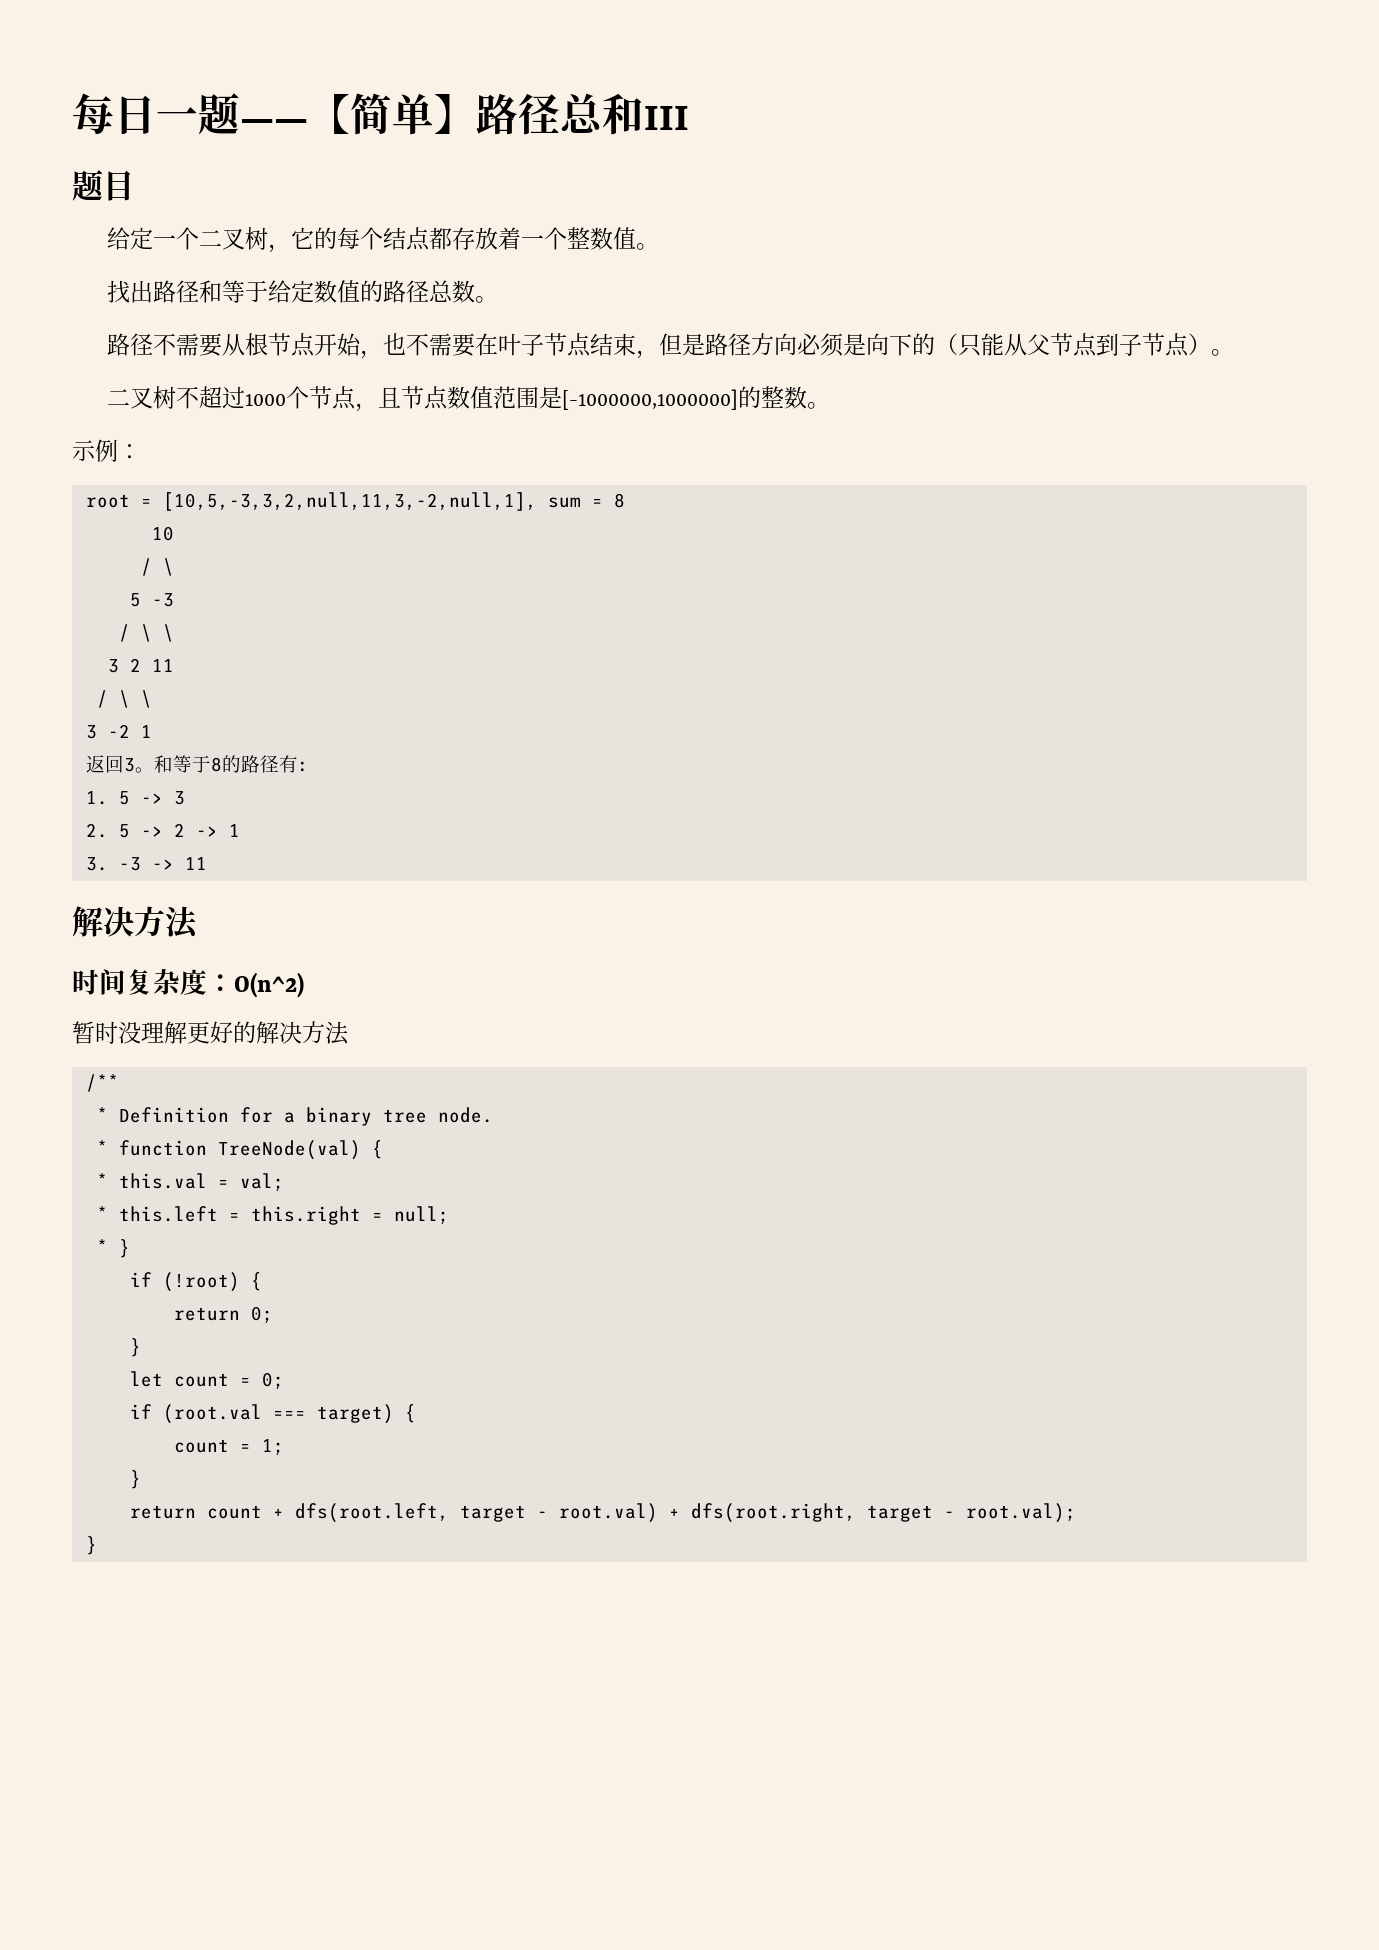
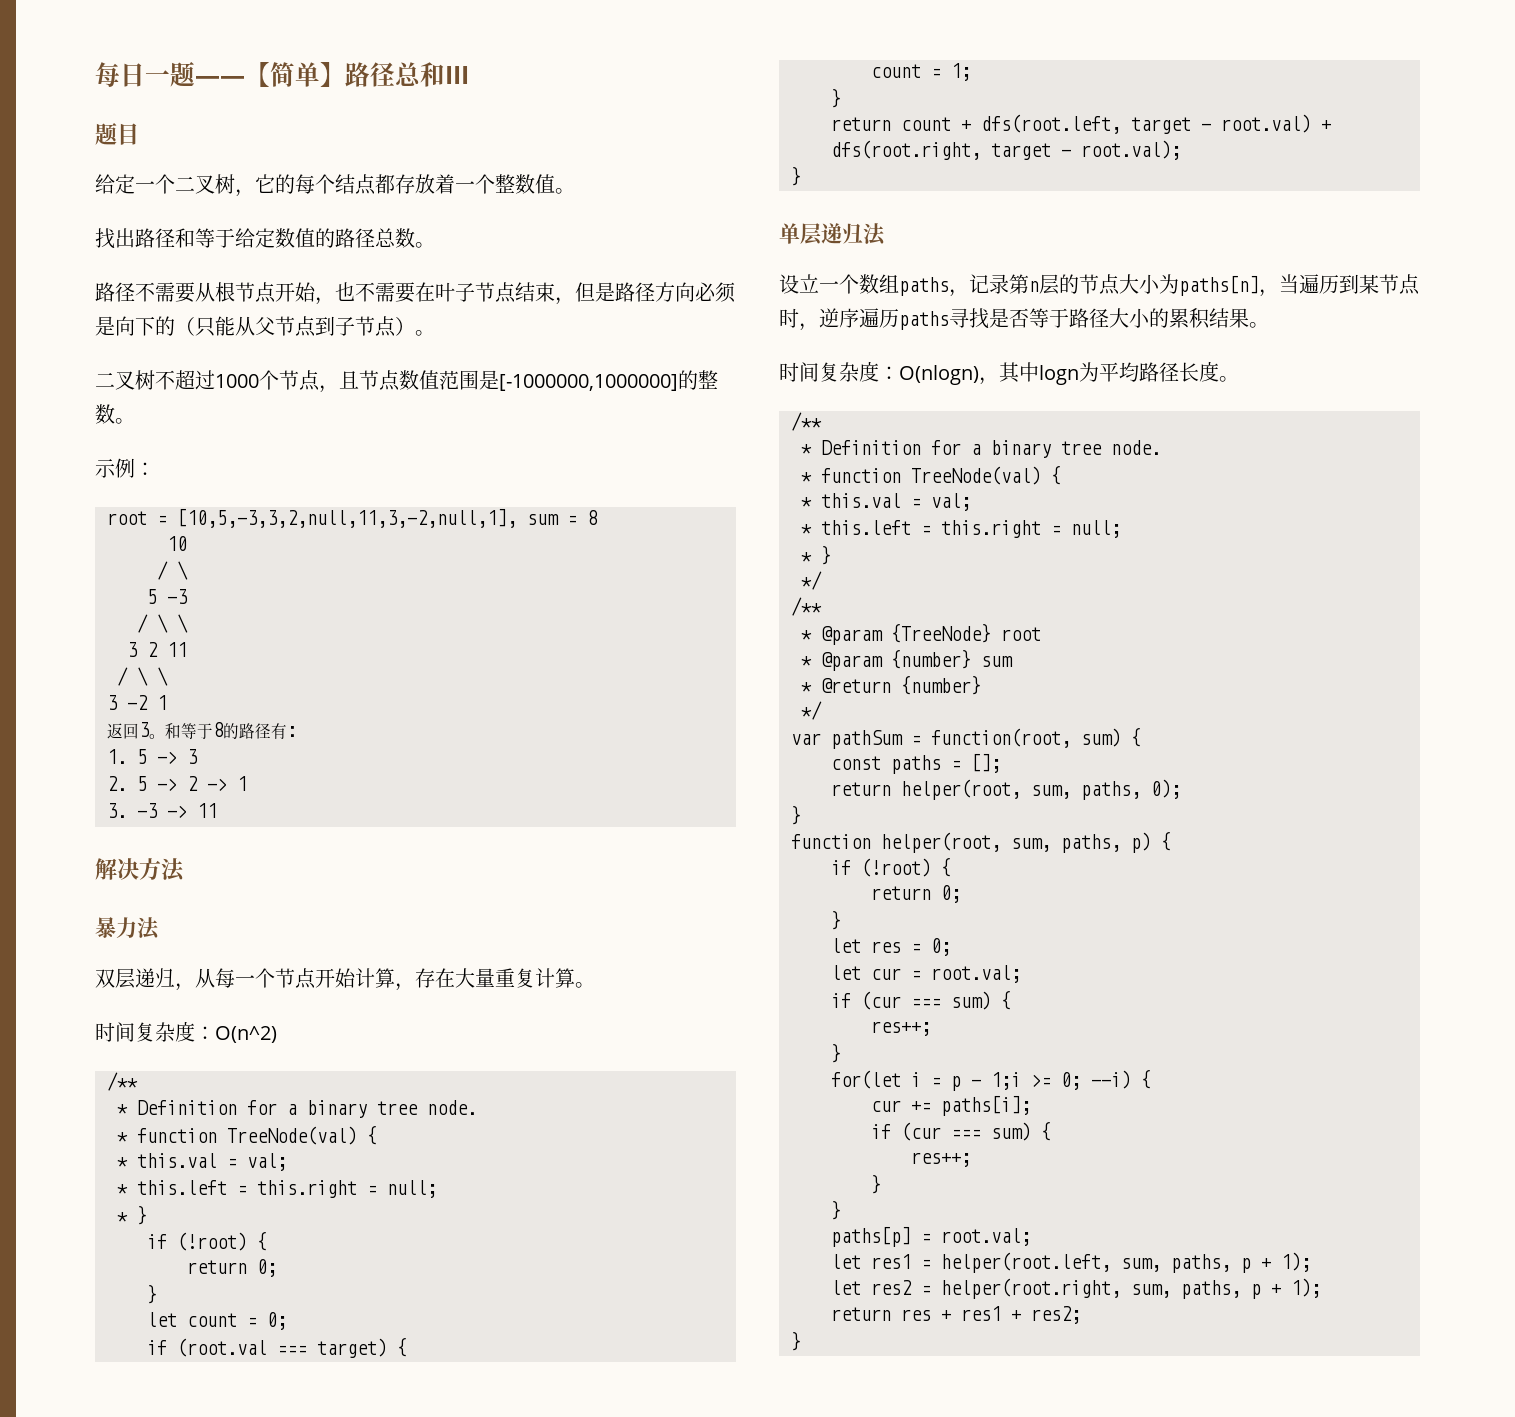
+ 暴力法
+ 双层递归，从每一个节点开始计算，存在大量重复计算。
  时间复杂度：O(n^2)
- 暂时没理解更好的解决方法
+ 单层递归法
+ 设立一个数组paths，记录第n层的节点大小为paths[n]，当遍历到某节点时，逆序遍历paths寻找是否等于路径大小的累积结果。
+ 时间复杂度：O(nlogn)，其中logn为平均路径长度。
+ /**
+ * Definition for a binary tree node.
+ * function TreeNode(val) {
+ * this.val = val;
+ * this.left = this.right = null;
+ * }
+ */
+ /**
+ * @param {TreeNode} root
+ * @param {number} sum
+ * @return {number}
+ */
+ var pathSum = function(root, sum) {
+ const paths = [];
+ return helper(root, sum, paths, 0);
+ }
+ function helper(root, sum, paths, p) {
+ if (!root) {
+ return 0;
+ }
+ let res = 0;
+ let cur = root.val;
+ if (cur === sum) {
+ res++;
+ }
+ for(let i = p - 1;i >= 0; --i) {
+ cur += paths[i];
+ if (cur === sum) {
+ res++;
+ }
+ }
+ paths[p] = root.val;
+ let res1 = helper(root.left, sum, paths, p + 1);
+ let res2 = helper(root.right, sum, paths, p + 1);
+ return res + res1 + res2;
+ }

